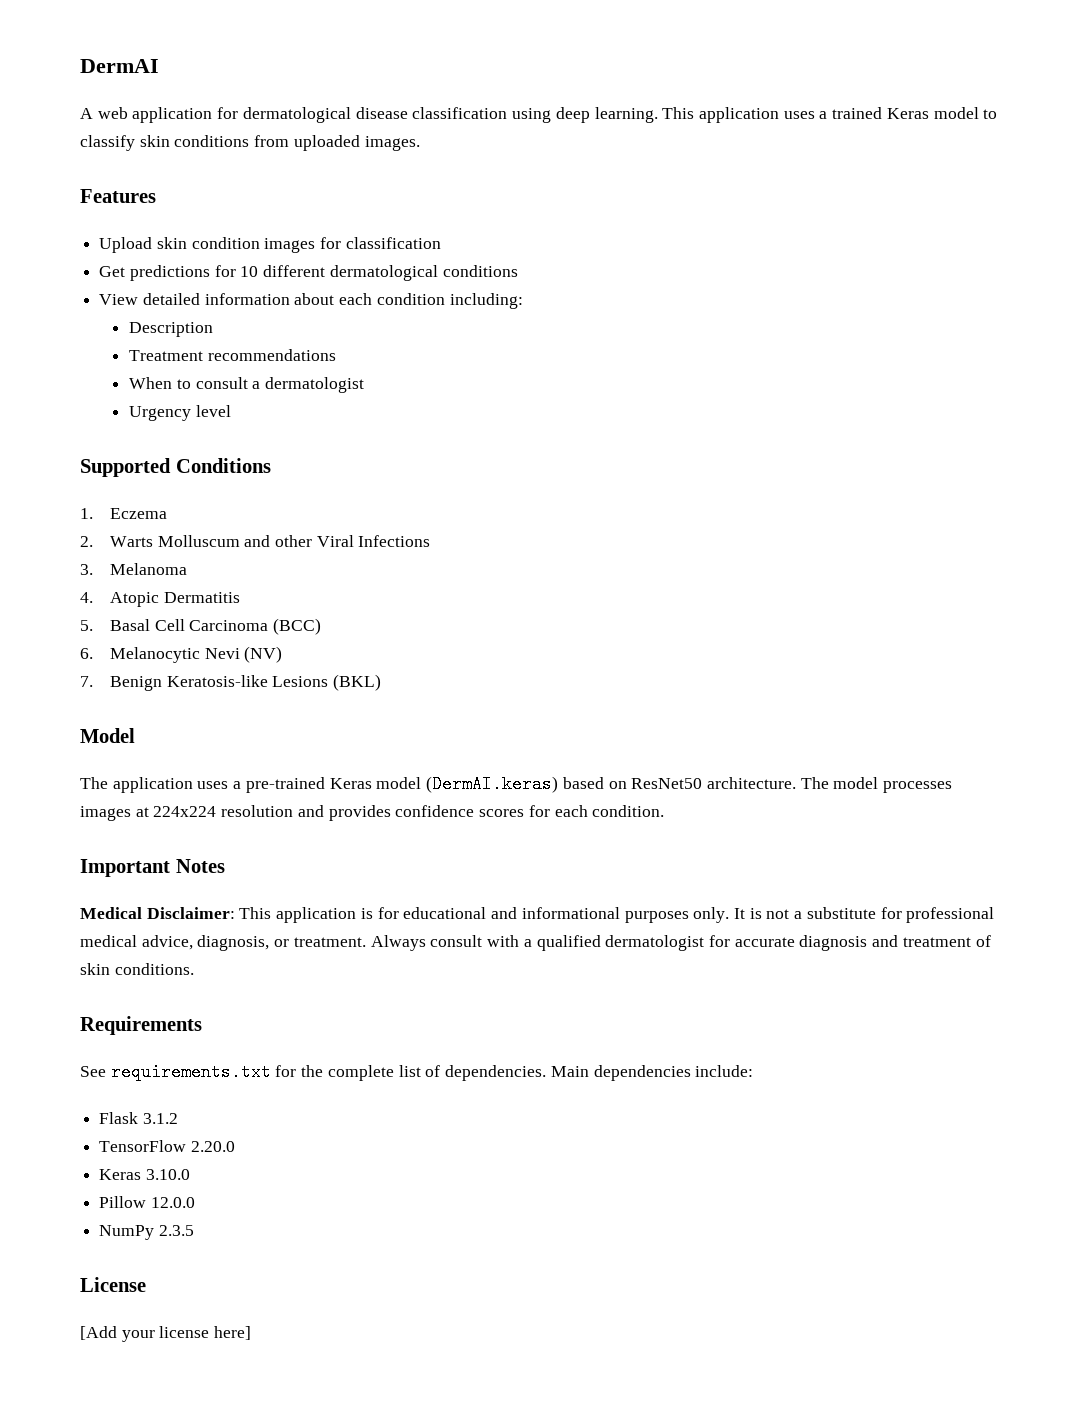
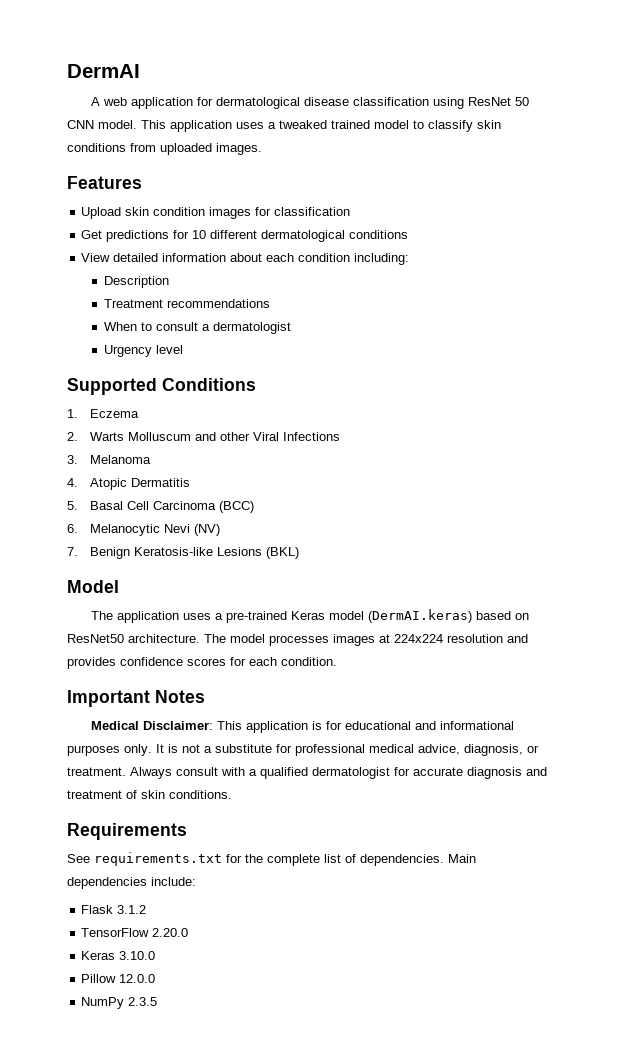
- A web application for dermatological disease classification using deep learning.
+ A web application for dermatological disease classification using ResNet 50 CNN model.
- This application uses a trained Keras model to classify skin conditions from uploaded images.
+ This application uses a tweaked trained model to classify skin conditions from uploaded images.
- License
- [Add your license here]

